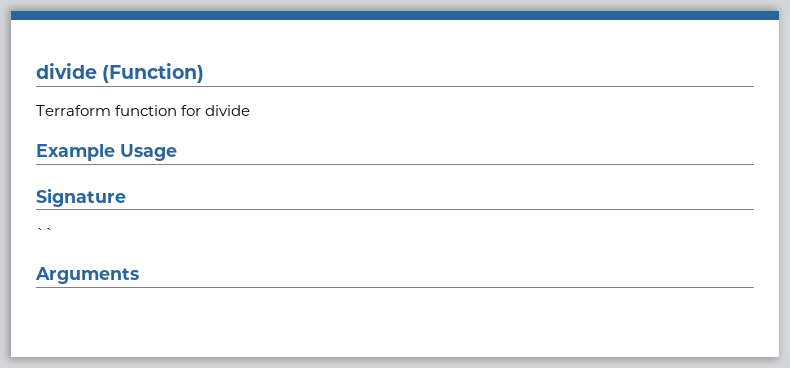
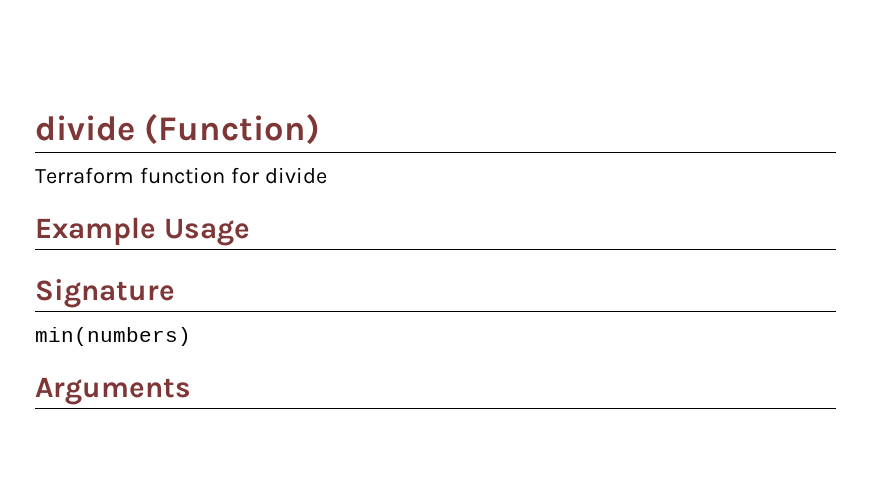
- ``
+ min(numbers)

